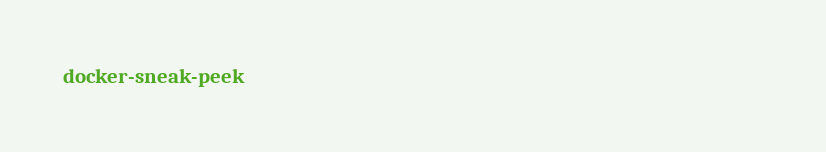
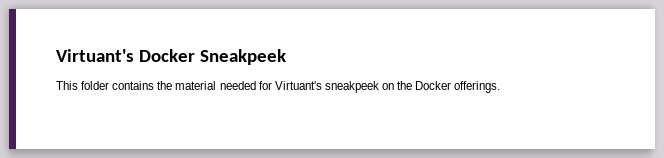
- docker-sneak-peek
+ Virtuant's Docker Sneakpeek
+ This folder contains the material needed for Virtuant's sneakpeek on the Docker offerings.

